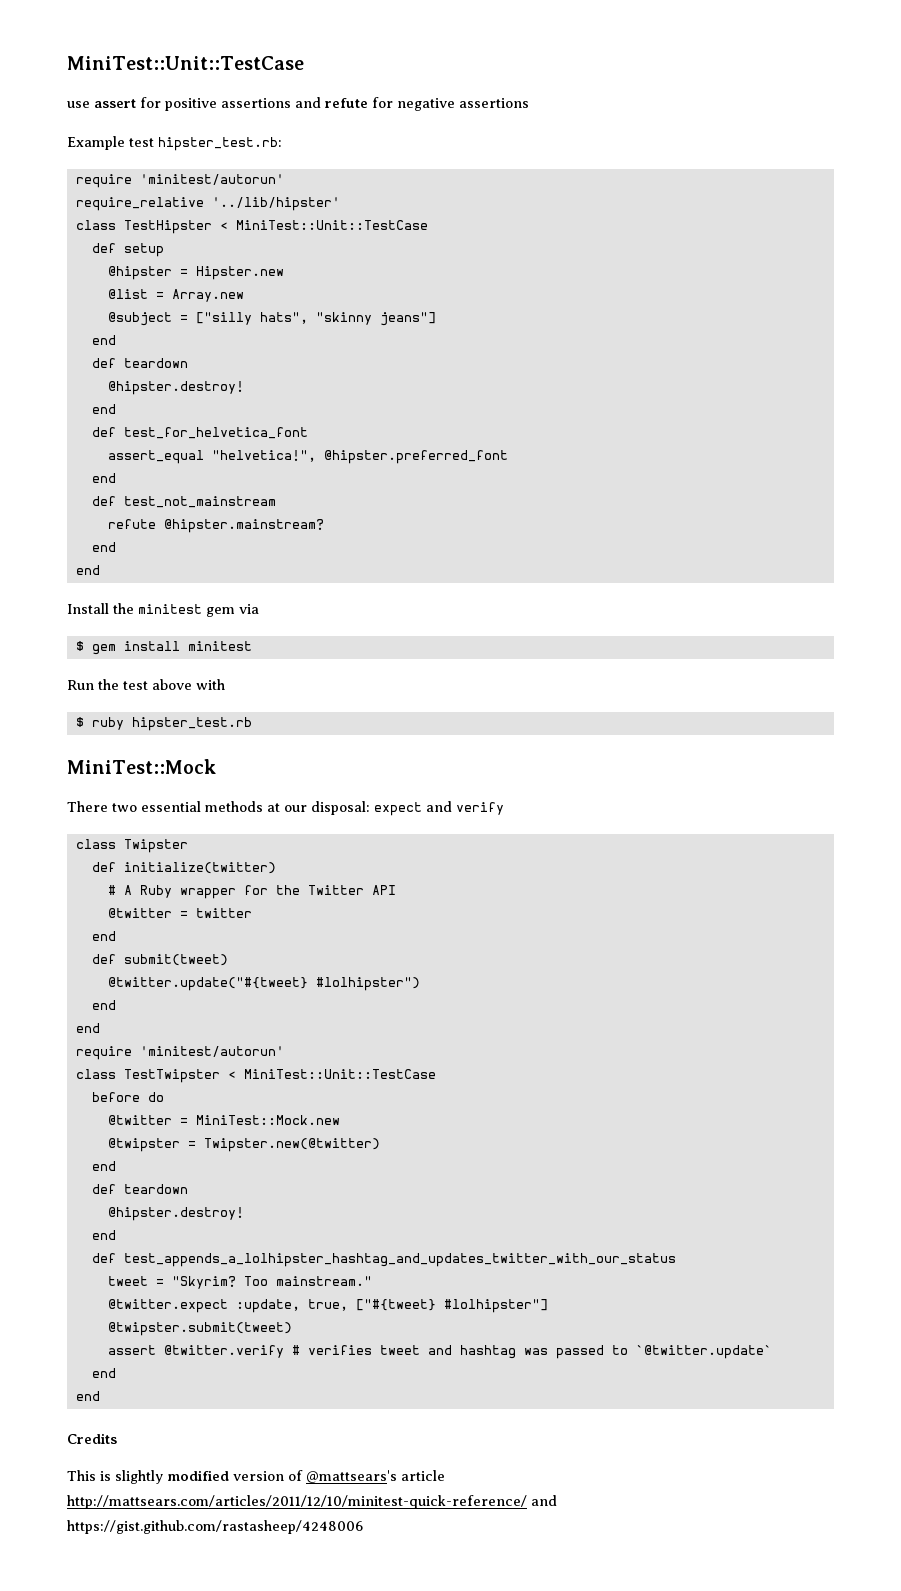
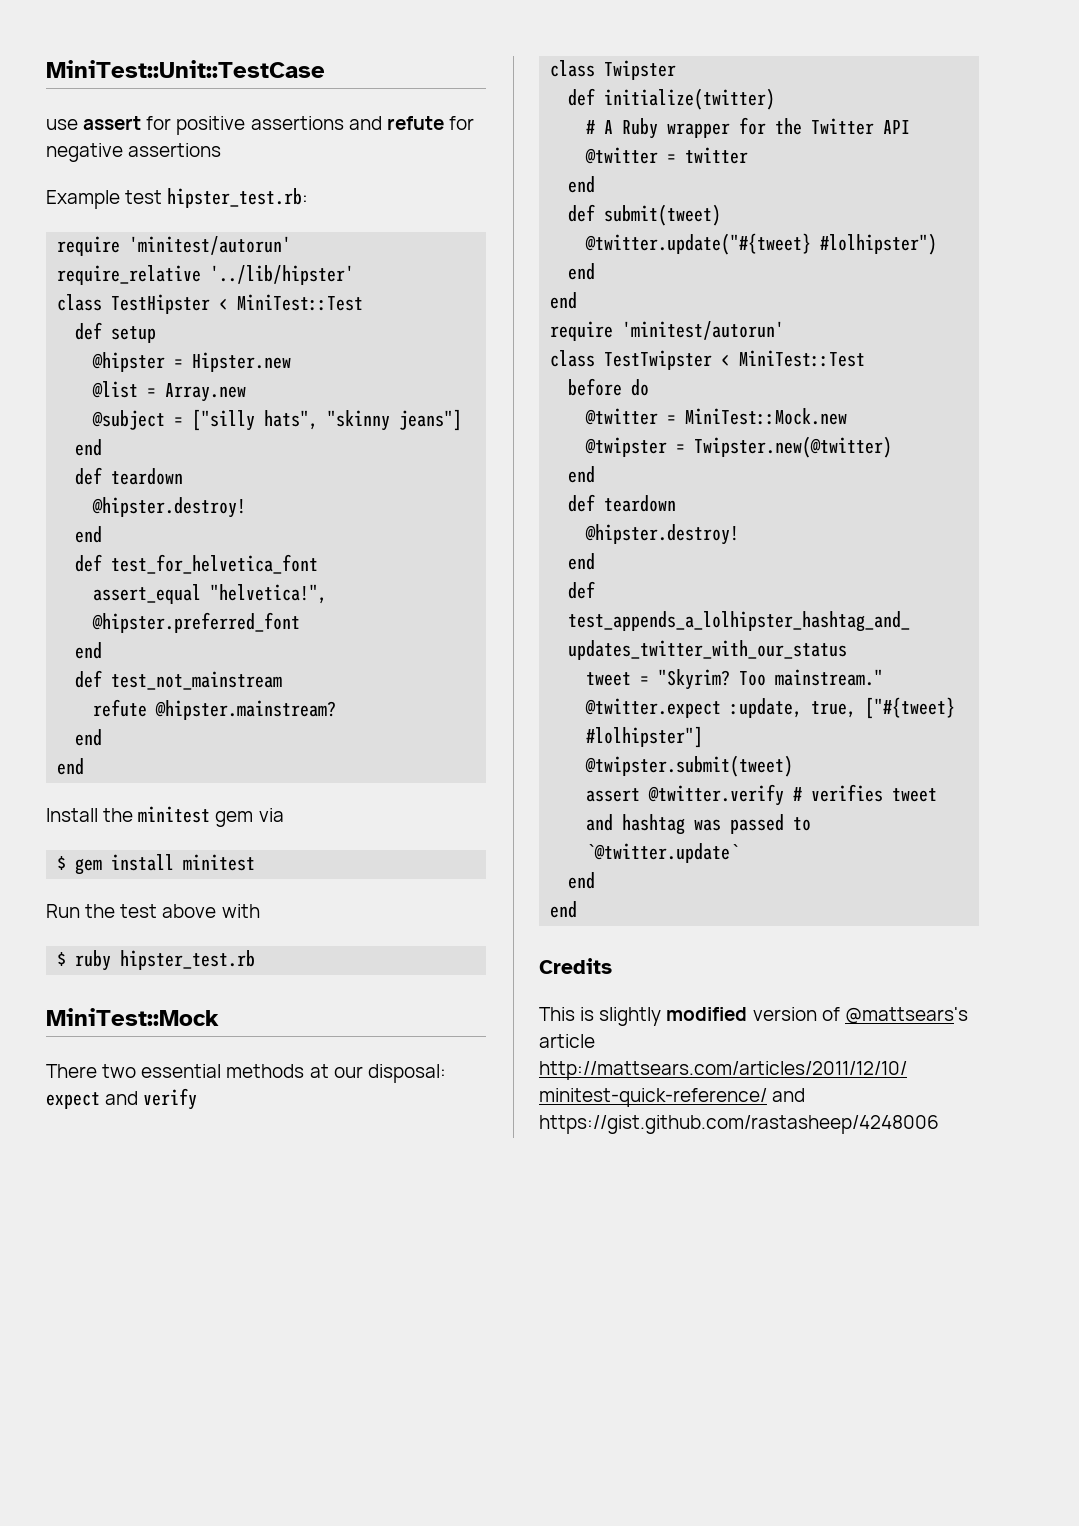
- class TestHipster < MiniTest::Unit::TestCase
+ class TestHipster < MiniTest::Test
- class TestTwipster < MiniTest::Unit::TestCase
+ class TestTwipster < MiniTest::Test

